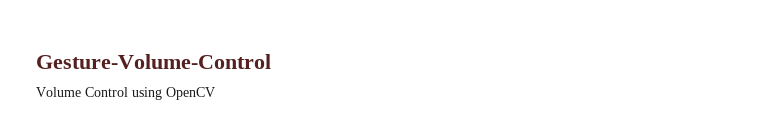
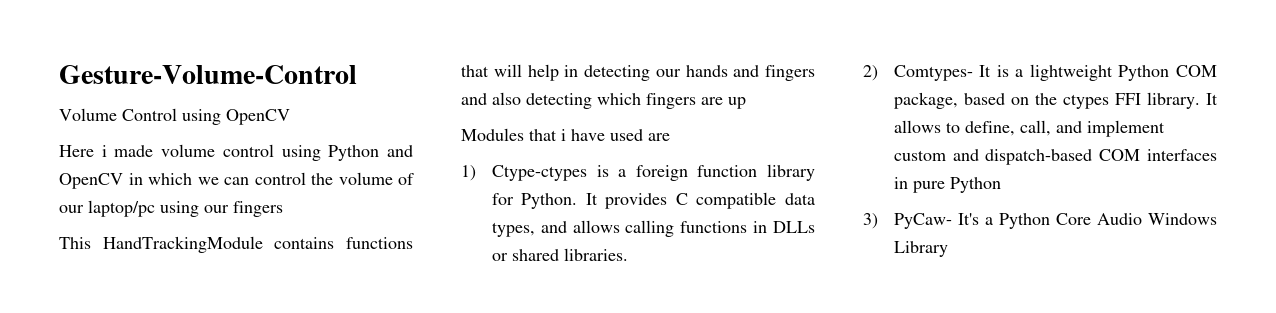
+ Here i made volume control using Python and OpenCV in which we can control the volume of our laptop/pc using our fingers
+ This HandTrackingModule contains functions that will help in detecting our hands and fingers and also detecting which fingers are up
+ Modules that i have used are
+ 1) Ctype-ctypes is a foreign function library for Python. It provides C compatible data types, and allows calling functions in DLLs or shared libraries.
+ 2) Comtypes- It is a lightweight Python COM package, based on the ctypes FFI library. It allows to define, call, and implement custom and dispatch-based COM interfaces in pure Python
+ 3) PyCaw- It's a Python Core Audio Windows Library

